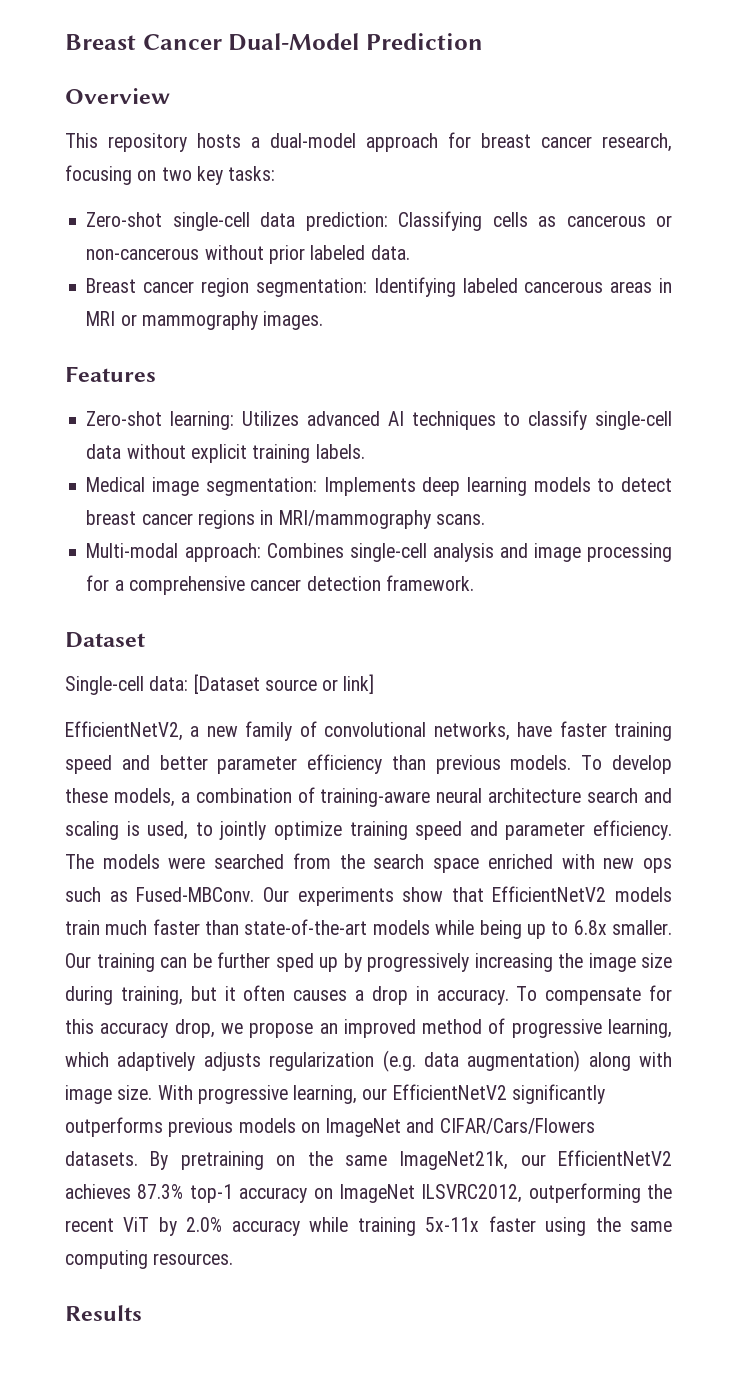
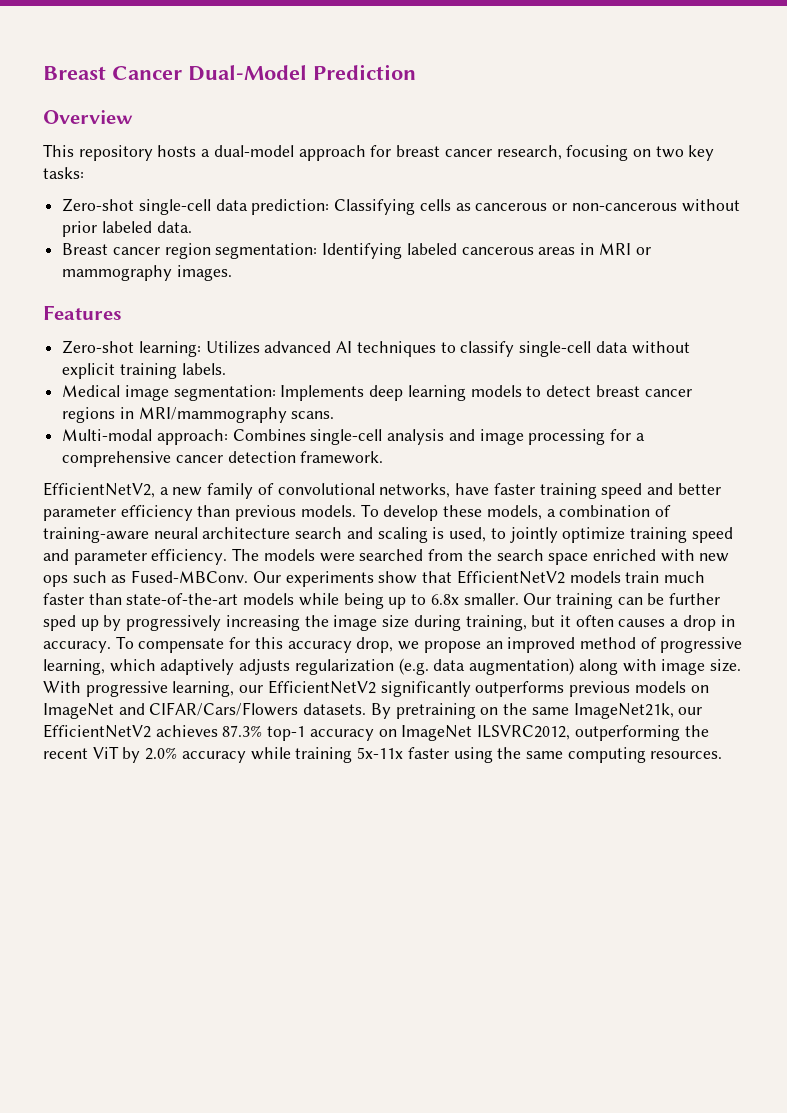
- Dataset
- Single-cell data: [Dataset source or link]
- Results

